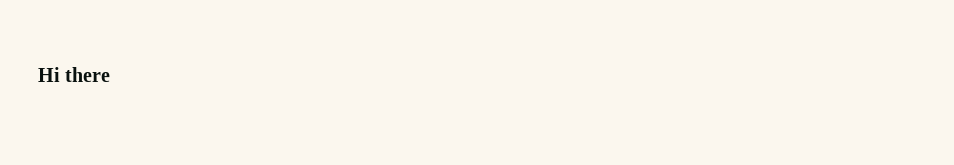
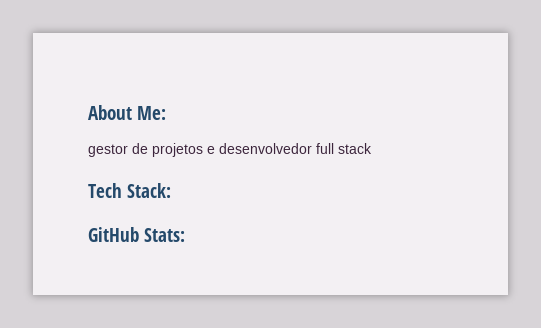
- Hi there
+ About Me:
+ gestor de projetos e desenvolvedor full stack
+ Tech Stack:
+ GitHub Stats:

